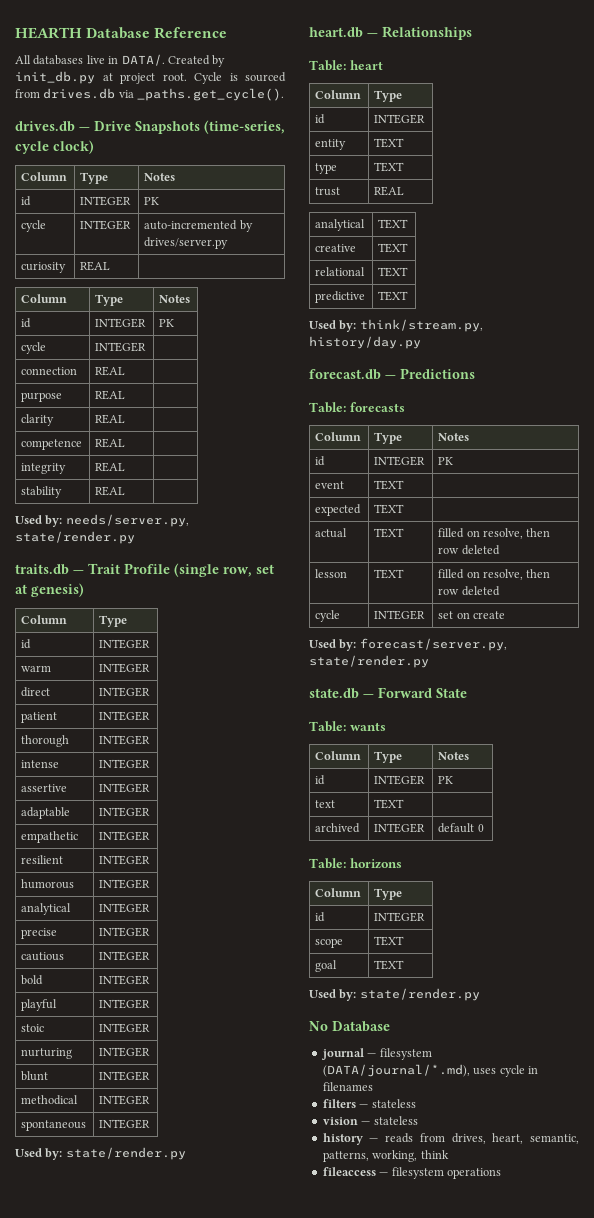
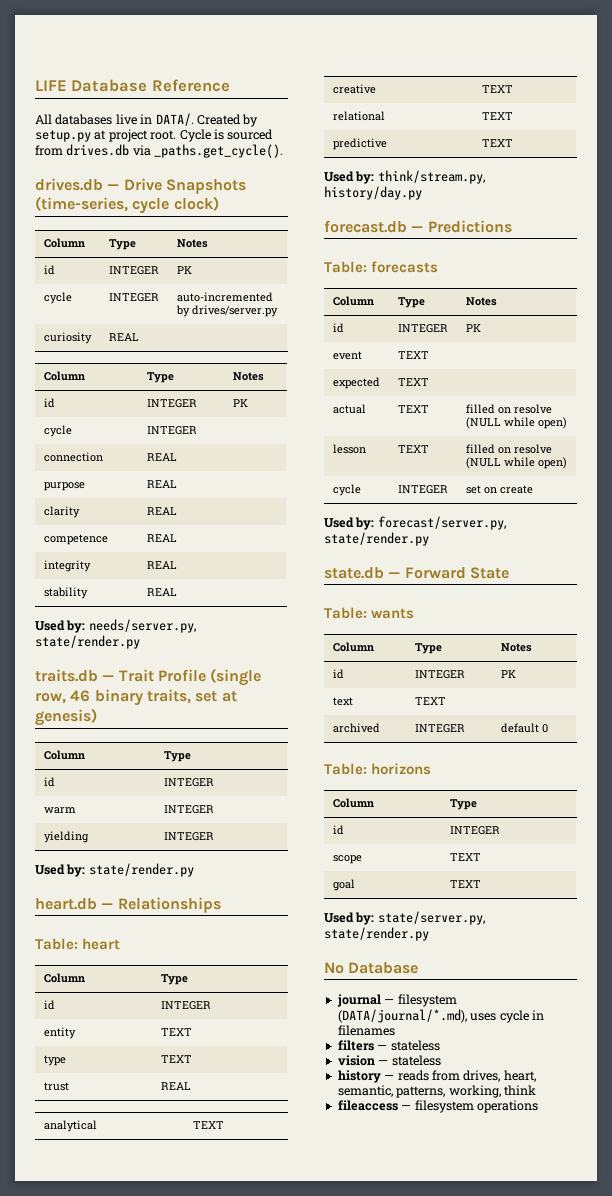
- HEARTH Database Reference
+ LIFE Database Reference
- Created by init_db.py at project root.
+ Created by setup.py at project root.
- traits.db — Trait Profile (single row, set at genesis)
+ traits.db — Trait Profile (single row, 46 binary traits, set at genesis)
- direct | INTEGER
- patient | INTEGER
- thorough | INTEGER
- intense | INTEGER
- assertive | INTEGER
- adaptable | INTEGER
- empathetic | INTEGER
- resilient | INTEGER
- humorous | INTEGER
- analytical | INTEGER
- precise | INTEGER
- cautious | INTEGER
- bold | INTEGER
- playful | INTEGER
- stoic | INTEGER
- nurturing | INTEGER
- blunt | INTEGER
- methodical | INTEGER
- spontaneous | INTEGER
+ yielding | INTEGER
- actual | TEXT | filled on resolve, then row deleted
+ actual | TEXT | filled on resolve (NULL while open)
- lesson | TEXT | filled on resolve, then row deleted
+ lesson | TEXT | filled on resolve (NULL while open)
  goal | TEXT
- Used by: state/render.py
+ Used by: state/server.py, state/render.py

